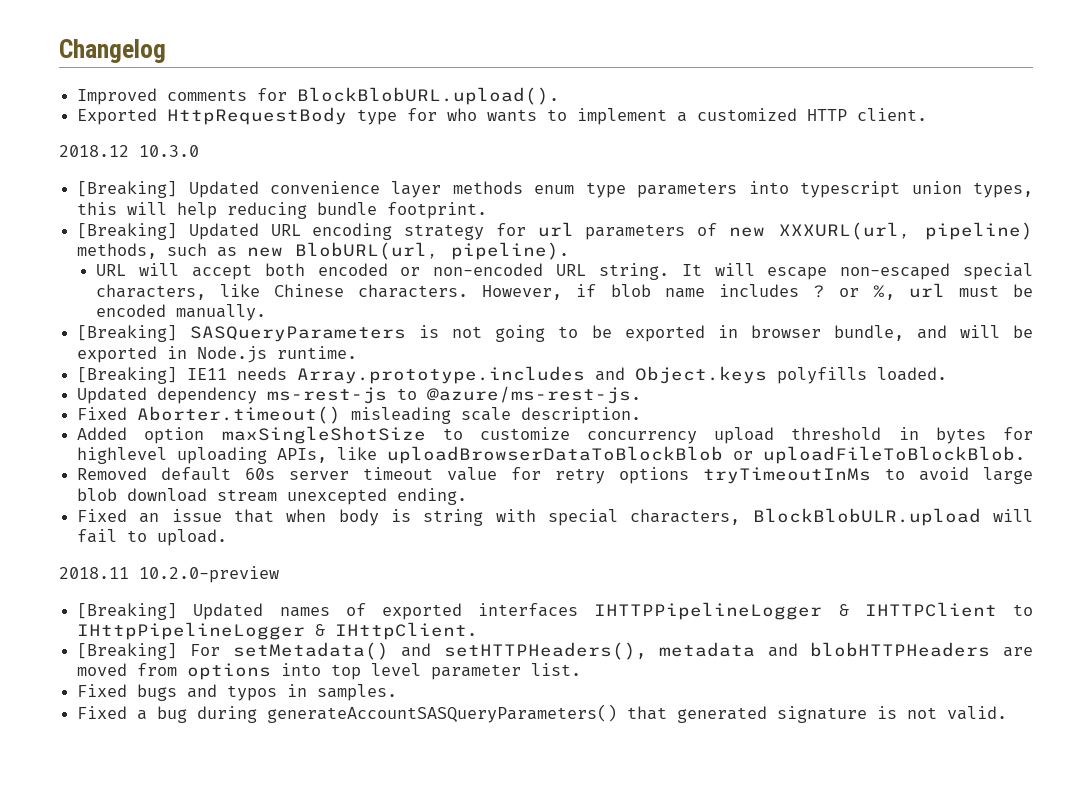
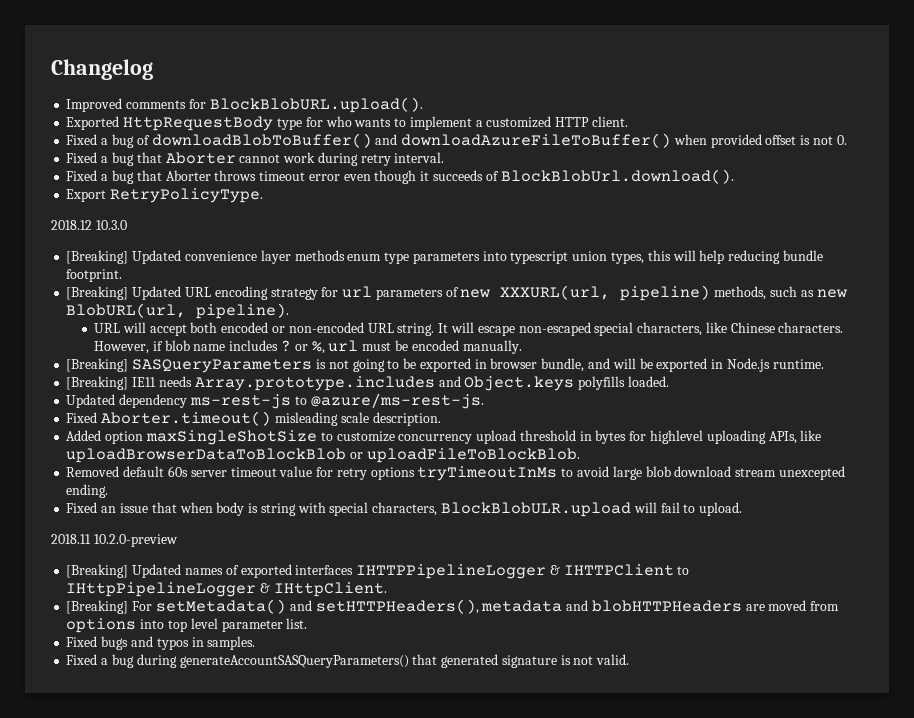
+ Fixed a bug of downloadBlobToBuffer() and downloadAzureFileToBuffer() when provided offset is not 0.
+ Fixed a bug that Aborter cannot work during retry interval.
+ Fixed a bug that Aborter throws timeout error even though it succeeds of BlockBlobUrl.download().
+ Export RetryPolicyType.

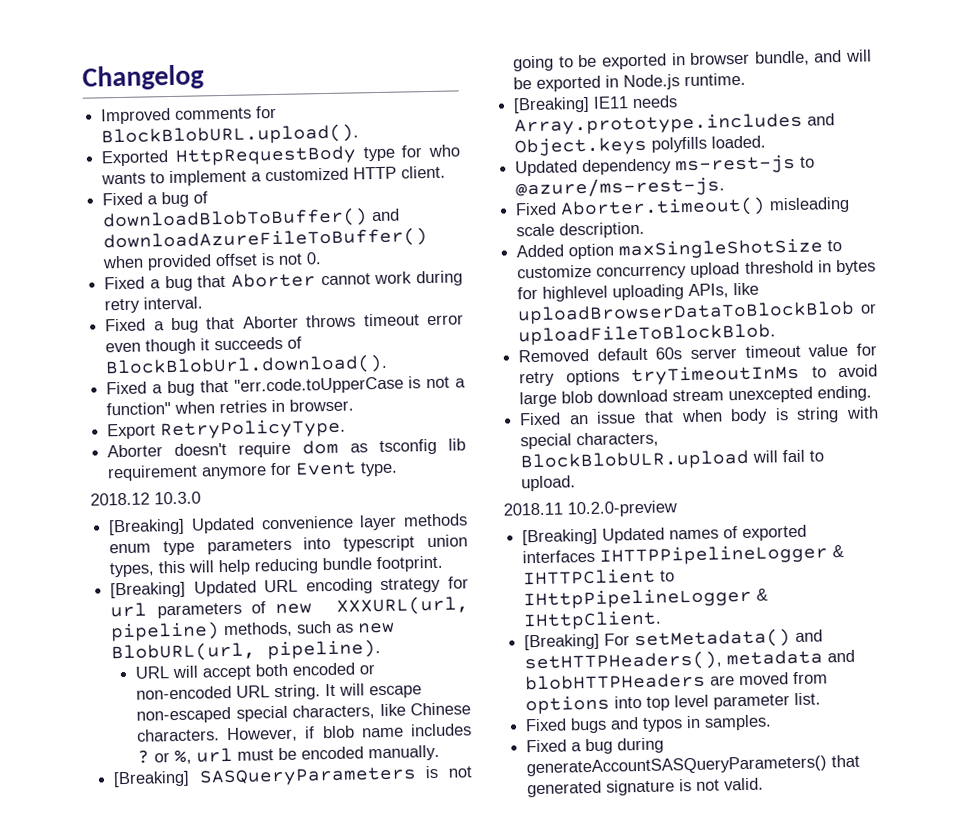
+ Fixed a bug that "err.code.toUpperCase is not a function" when retries in browser.
  Export RetryPolicyType.
+ Aborter doesn't require dom as tsconfig lib requirement anymore for Event type.

